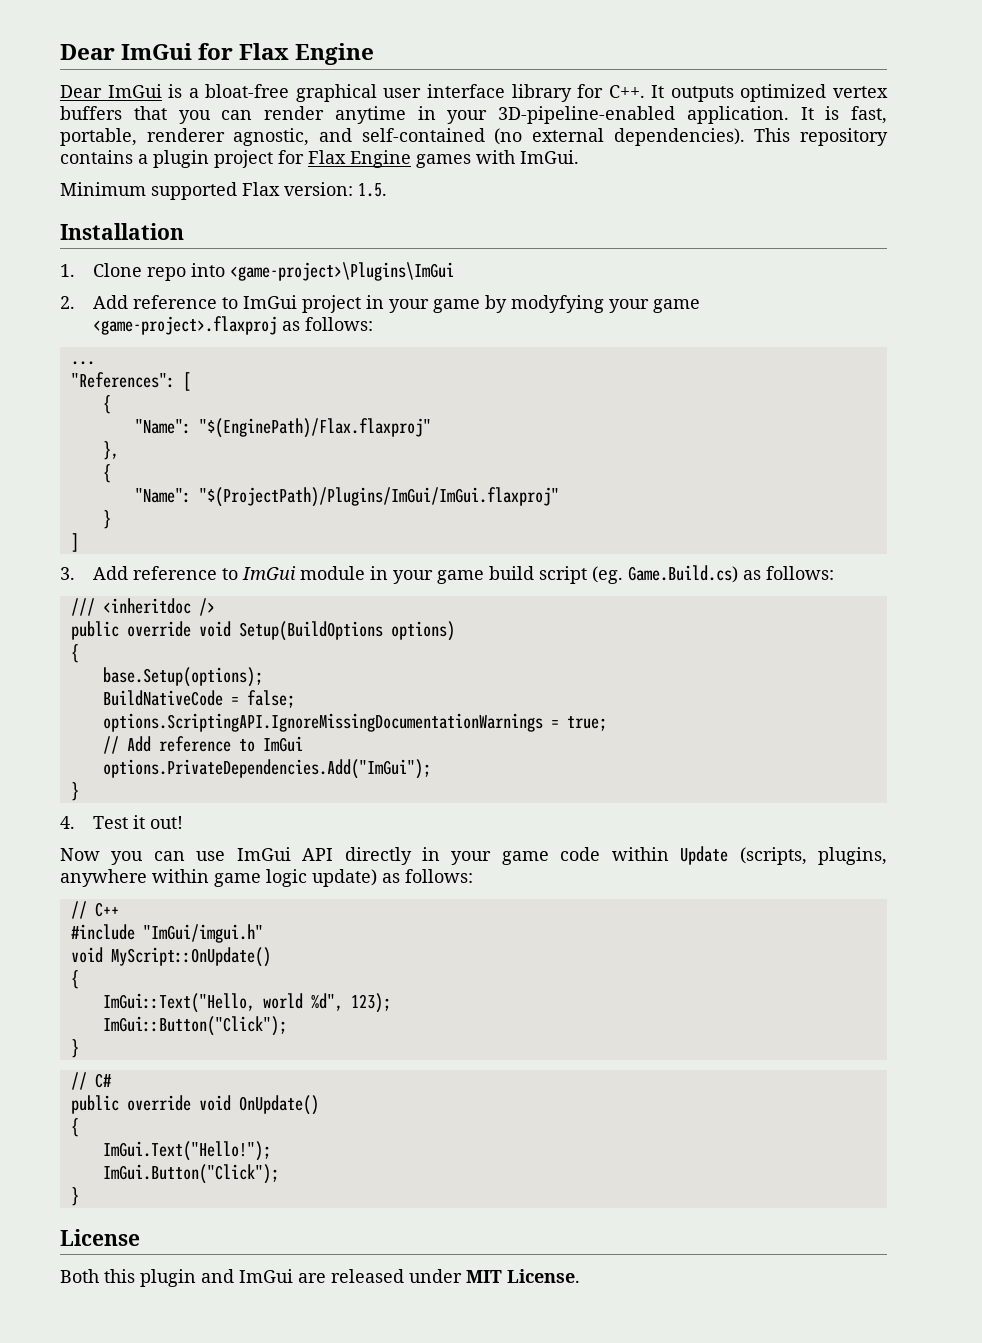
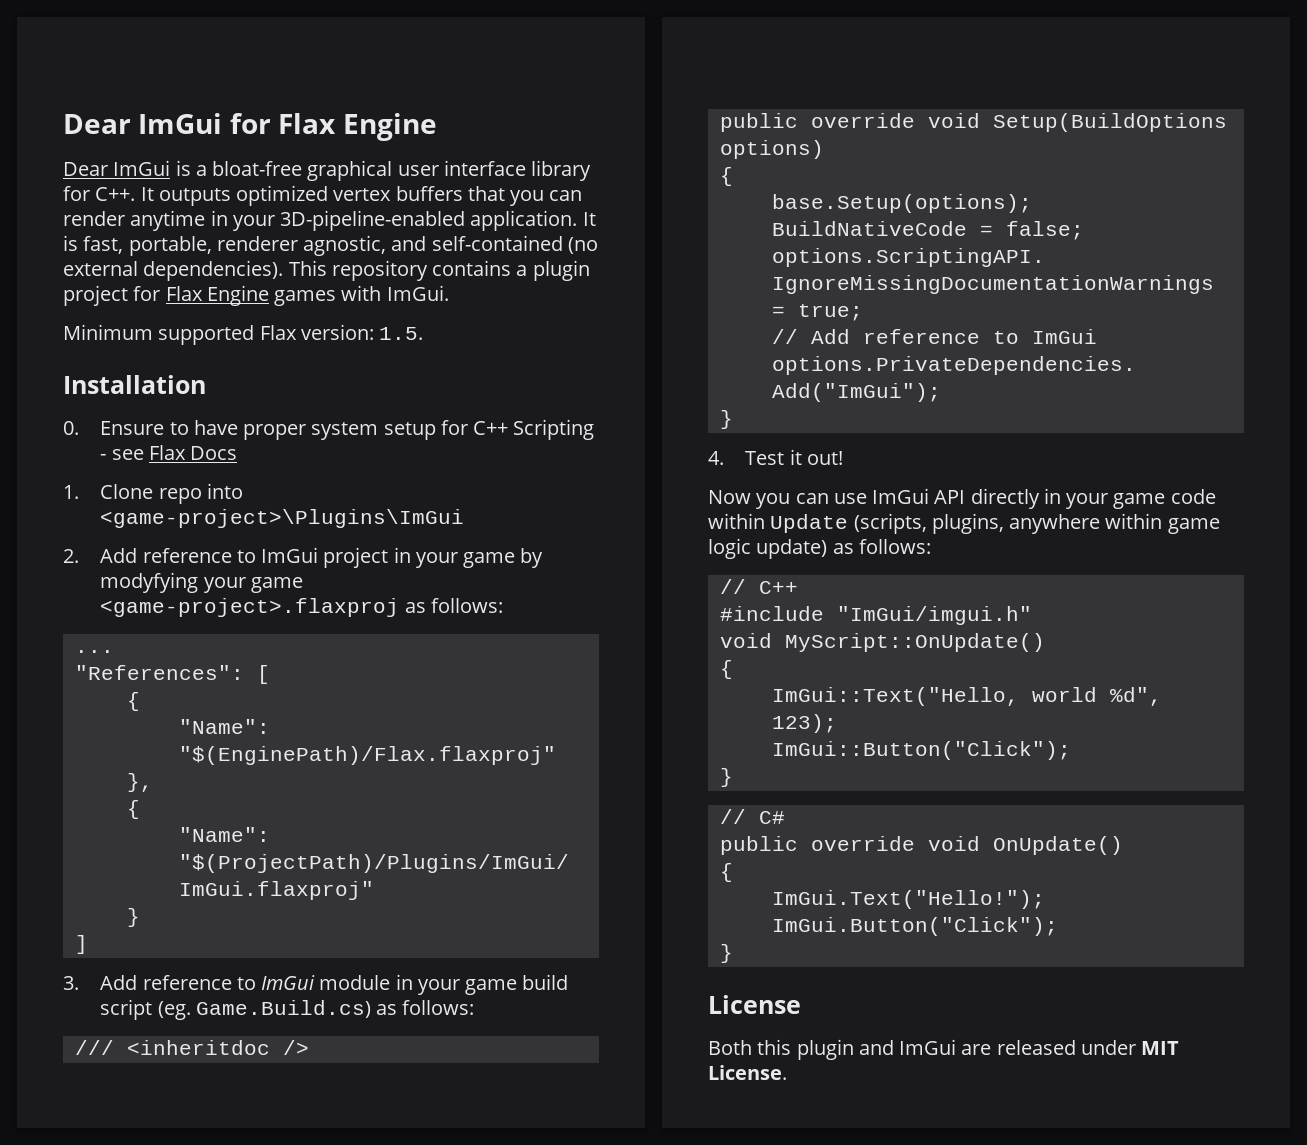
+ 0. Ensure to have proper system setup for C++ Scripting - see Flax Docs

